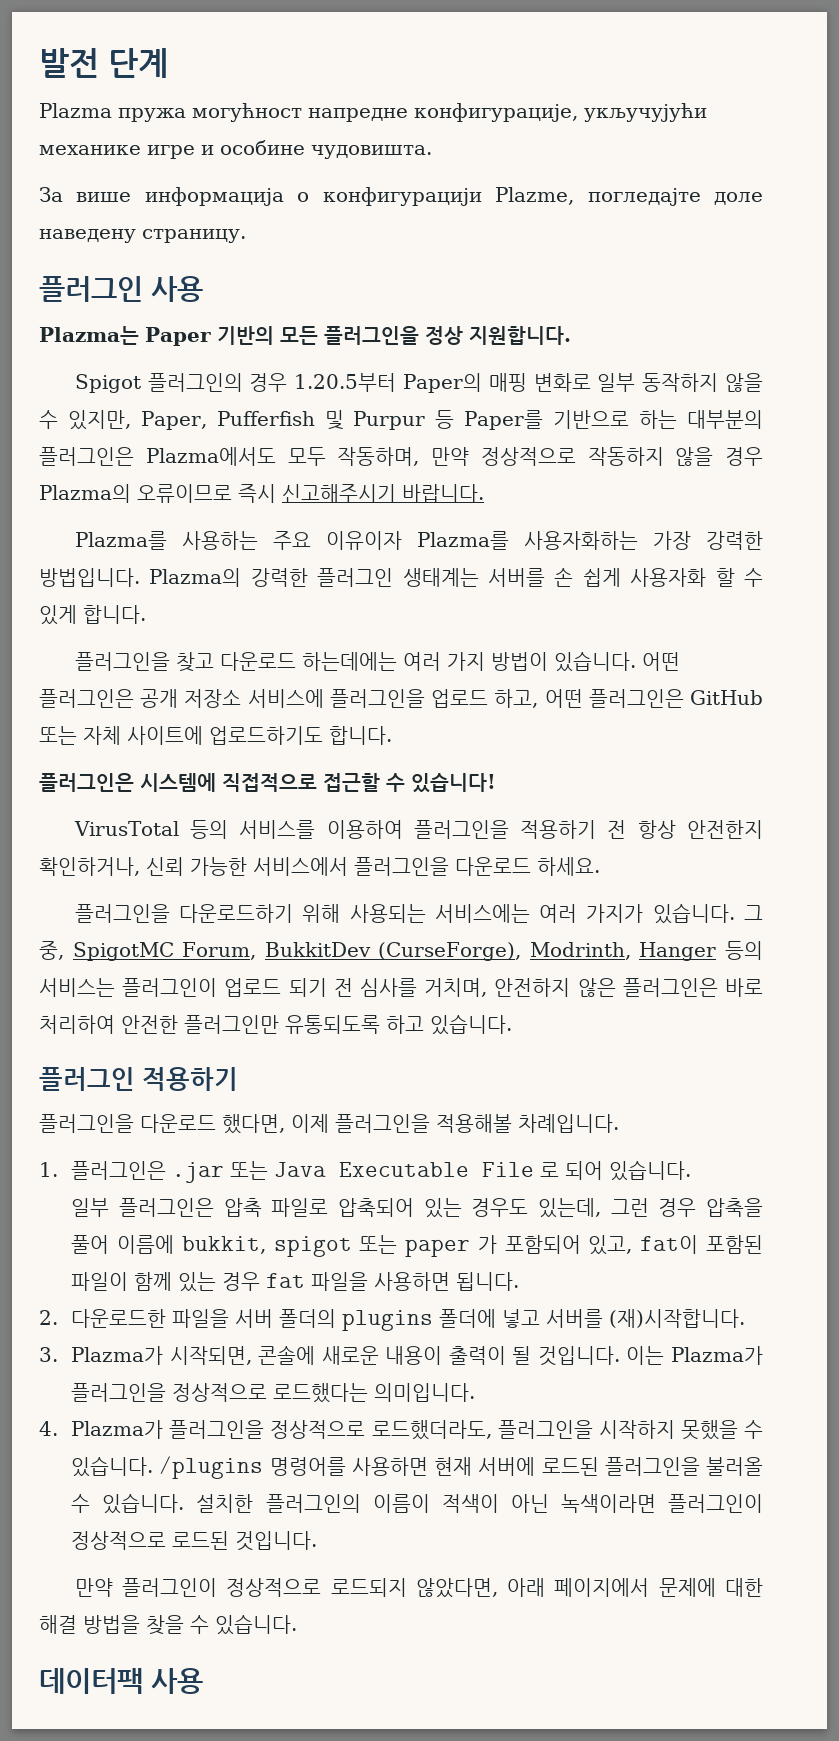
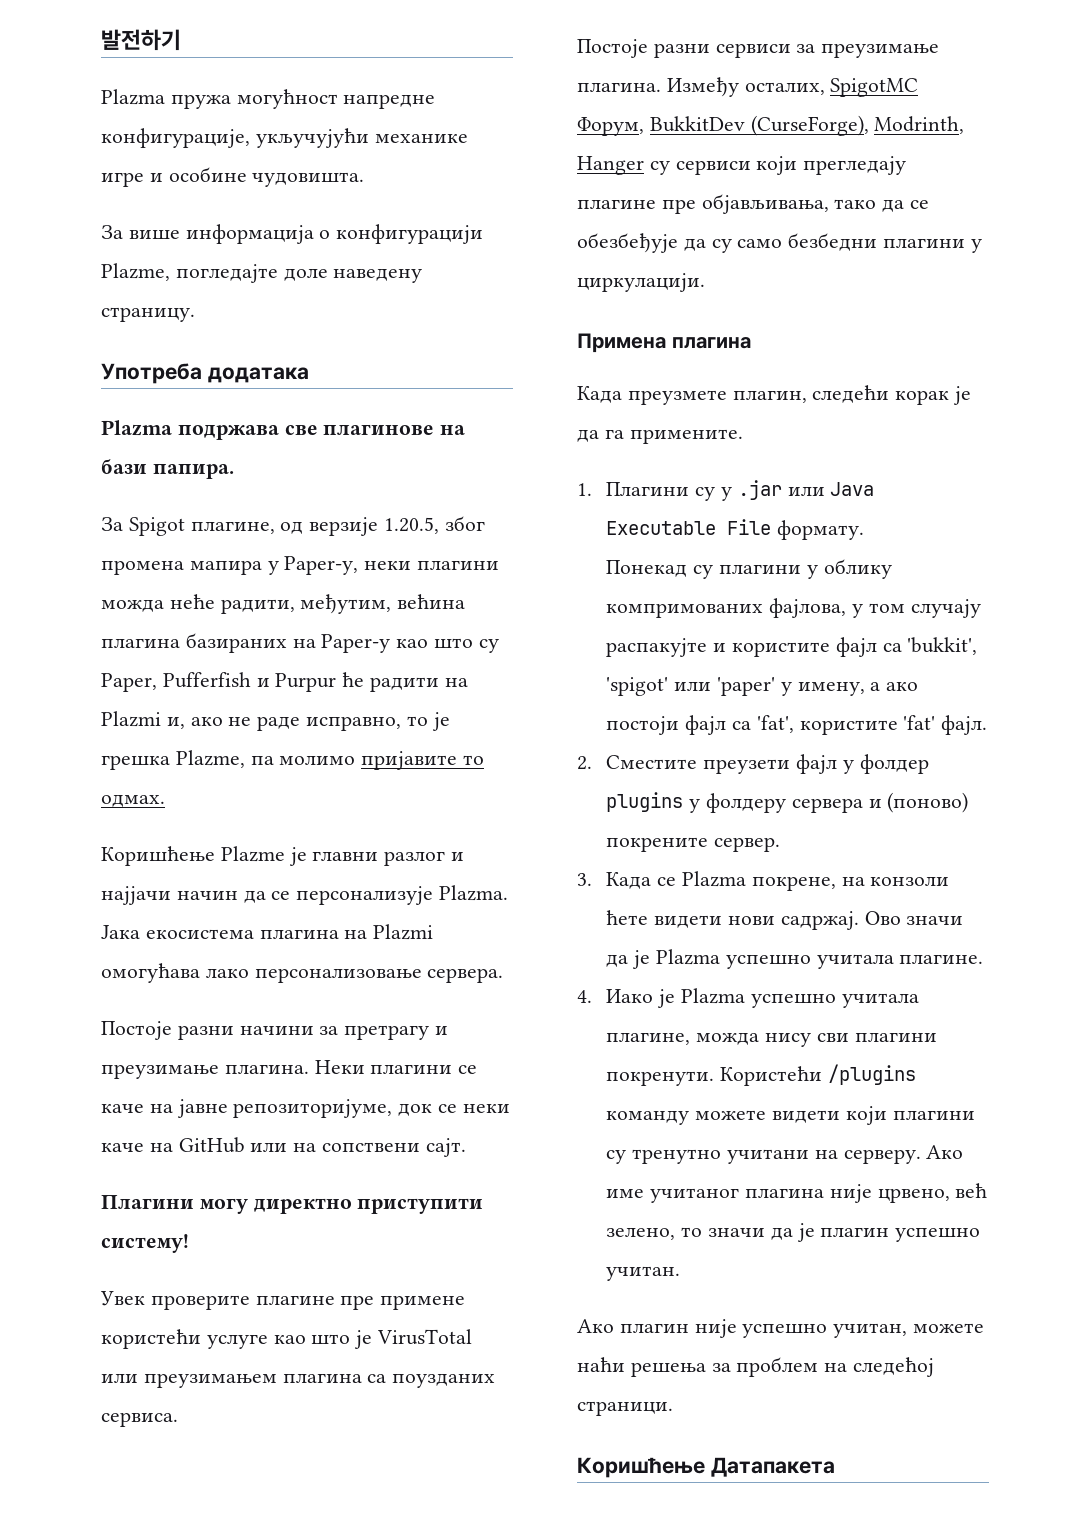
- 발전 단계
+ 발전하기
- 플러그인 사용
- Plazma는 Paper 기반의 모든 플러그인을 정상 지원합니다.
- Spigot 플러그인의 경우 1.20.5부터 Paper의 매핑 변화로 일부 동작하지 않을 수 있지만, Paper, Pufferfish 및 Purpur 등 Paper를 기반으로 하는 대부분의 플러그인은 Plazma에서도 모두 작동하며, 만약 정상적으로 작동하지 않을 경우 Plazma의 오류이므로 즉시 신고해주시기 바랍니다.
- Plazma를 사용하는 주요 이유이자 Plazma를 사용자화하는 가장 강력한 방법입니다. Plazma의 강력한 플러그인 생태계는 서버를 손 쉽게 사용자화 할 수 있게 합니다.
- 플러그인을 찾고 다운로드 하는데에는 여러 가지 방법이 있습니다. 어떤 플러그인은 공개 저장소 서비스에 플러그인을 업로드 하고, 어떤 플러그인은 GitHub 또는 자체 사이트에 업로드하기도 합니다.
- 플러그인은 시스템에 직접적으로 접근할 수 있습니다!
- VirusTotal 등의 서비스를 이용하여 플러그인을 적용하기 전 항상 안전한지 확인하거나, 신뢰 가능한 서비스에서 플러그인을 다운로드 하세요.
- 플러그인을 다운로드하기 위해 사용되는 서비스에는 여러 가지가 있습니다. 그 중, SpigotMC Forum, BukkitDev (CurseForge), Modrinth, Hanger 등의 서비스는 플러그인이 업로드 되기 전 심사를 거치며, 안전하지 않은 플러그인은 바로 처리하여 안전한 플러그인만 유통되도록 하고 있습니다.
- 플러그인 적용하기
- 플러그인을 다운로드 했다면, 이제 플러그인을 적용해볼 차례입니다.
- 1. 플러그인은 .jar 또는 Java Executable File 로 되어 있습니다.
- 일부 플러그인은 압축 파일로 압축되어 있는 경우도 있는데, 그런 경우 압축을 풀어 이름에 bukkit, spigot 또는 paper 가 포함되어 있고, fat이 포함된 파일이 함께 있는 경우 fat 파일을 사용하면 됩니다.
- 2. 다운로드한 파일을 서버 폴더의 plugins 폴더에 넣고 서버를 (재)시작합니다.
- 3. Plazma가 시작되면, 콘솔에 새로운 내용이 출력이 될 것입니다. 이는 Plazma가 플러그인을 정상적으로 로드했다는 의미입니다.
- 4. Plazma가 플러그인을 정상적으로 로드했더라도, 플러그인을 시작하지 못했을 수 있습니다. /plugins 명령어를 사용하면 현재 서버에 로드된 플러그인을 불러올 수 있습니다. 설치한 플러그인의 이름이 적색이 아닌 녹색이라면 플러그인이 정상적으로 로드된 것입니다.
- 만약 플러그인이 정상적으로 로드되지 않았다면, 아래 페이지에서 문제에 대한 해결 방법을 찾을 수 있습니다.
- 데이터팩 사용
+ Употреба додатака
+ Plazma подржава све плагинове на бази папира.
+ За Spigot плагине, од верзије 1.20.5, због промена мапира у Paper-у, неки плагини можда неће радити, међутим, већина плагина базираних на Paper-у као што су Paper, Pufferfish и Purpur ће радити на Plazmi и, ако не раде исправно, то је грешка Plazme, па молимо пријавите то одмах.
+ Коришћење Plazme је главни разлог и најјачи начин да се персонализује Plazma. Јака екосистема плагина на Plazmi омогућава лако персонализовање сервера.
+ Постоје разни начини за претрагу и преузимање плагина. Неки плагини се каче на јавне репозиторијуме, док се неки каче на GitHub или на сопствени сајт.
+ Плагини могу директно приступити систему!
+ Увек проверите плагине пре примене користећи услуге као што је VirusTotal или преузимањем плагина са поузданих сервиса.
+ Постоје разни сервиси за преузимање плагина. Између осталих, SpigotMC Форум, BukkitDev (CurseForge), Modrinth, Hanger су сервиси који прегледају плагине пре објављивања, тако да се обезбеђује да су само безбедни плагини у циркулацији.
+ Примена плагина
+ Када преузмете плагин, следећи корак је да га примените.
+ 1. Плагини су у .jar или Java Executable File формату.
+ Понекад су плагини у облику компримованих фајлова, у том случају распакујте и користите фајл са 'bukkit', 'spigot' или 'paper' у имену, а ако постоји фајл са 'fat', користите 'fat' фајл.
+ 2. Сместите преузети фајл у фолдер plugins у фолдеру сервера и (поново) покрените сервер.
+ 3. Када се Plazma покрене, на конзоли ћете видети нови садржај. Ово значи да је Plazma успешно учитала плагине.
+ 4. Иако је Plazma успешно учитала плагине, можда нису сви плагини покренути. Користећи /plugins команду можете видети који плагини су тренутно учитани на серверу. Ако име учитаног плагина није црвено, већ зелено, то значи да је плагин успешно учитан.
+ Ако плагин није успешно учитан, можете наћи решења за проблем на следећој страници.
+ Коришћење Датапакета

